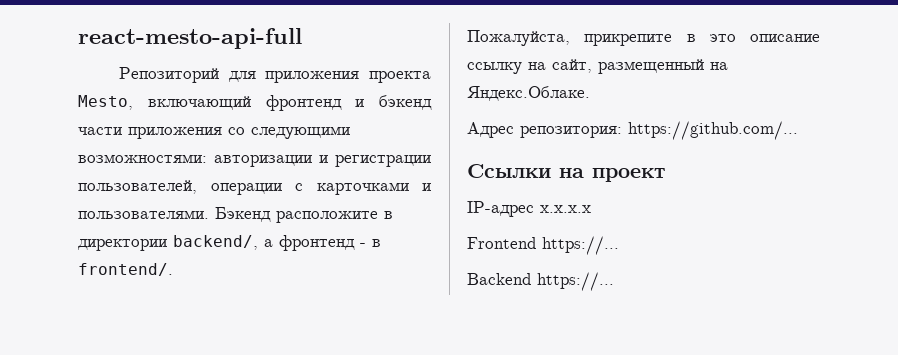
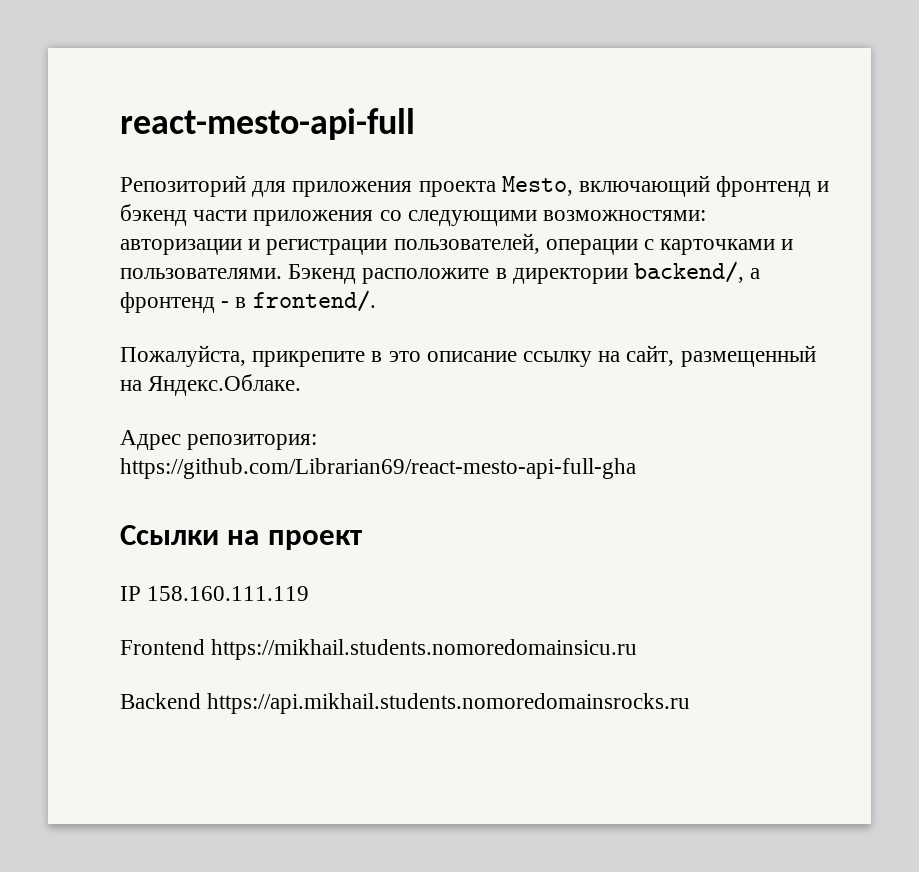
- Адрес репозитория: https://github.com/...
+ Адрес репозитория: https://github.com/Librarian69/react-mesto-api-full-gha
- IP-адрес x.x.x.x
+ IP 158.160.111.119
- Frontend https://...
+ Frontend https://mikhail.students.nomoredomainsicu.ru
- Backend https://...
+ Backend https://api.mikhail.students.nomoredomainsrocks.ru

